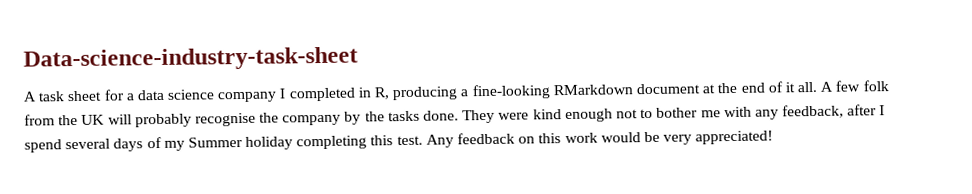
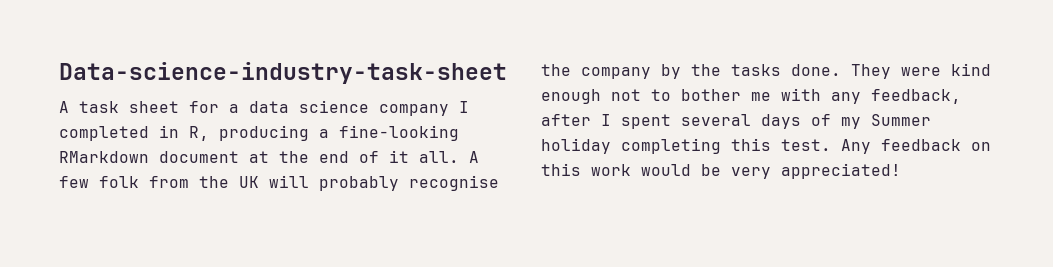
- They were kind enough not to bother me with any feedback, after I spend several days of my Summer holiday completing this test.
+ They were kind enough not to bother me with any feedback, after I spent several days of my Summer holiday completing this test.

